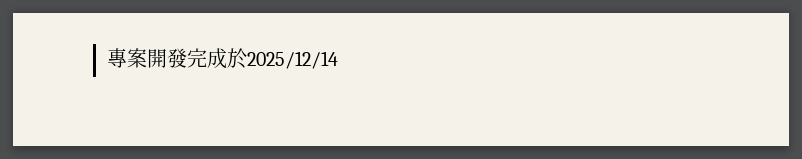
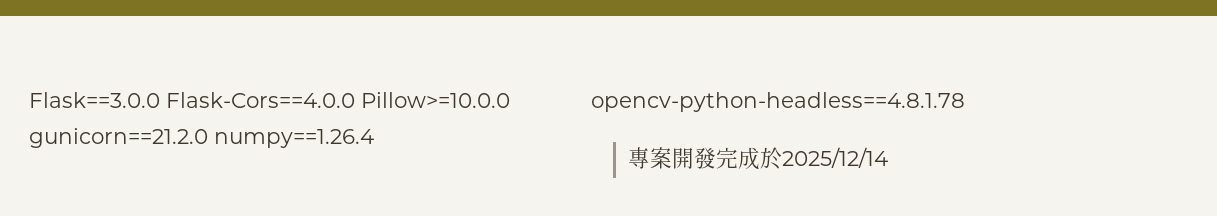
+ Flask==3.0.0 Flask-Cors==4.0.0 Pillow>=10.0.0 gunicorn==21.2.0 numpy==1.26.4 opencv-python-headless==4.8.1.78

